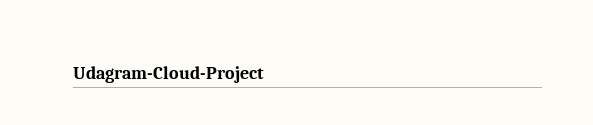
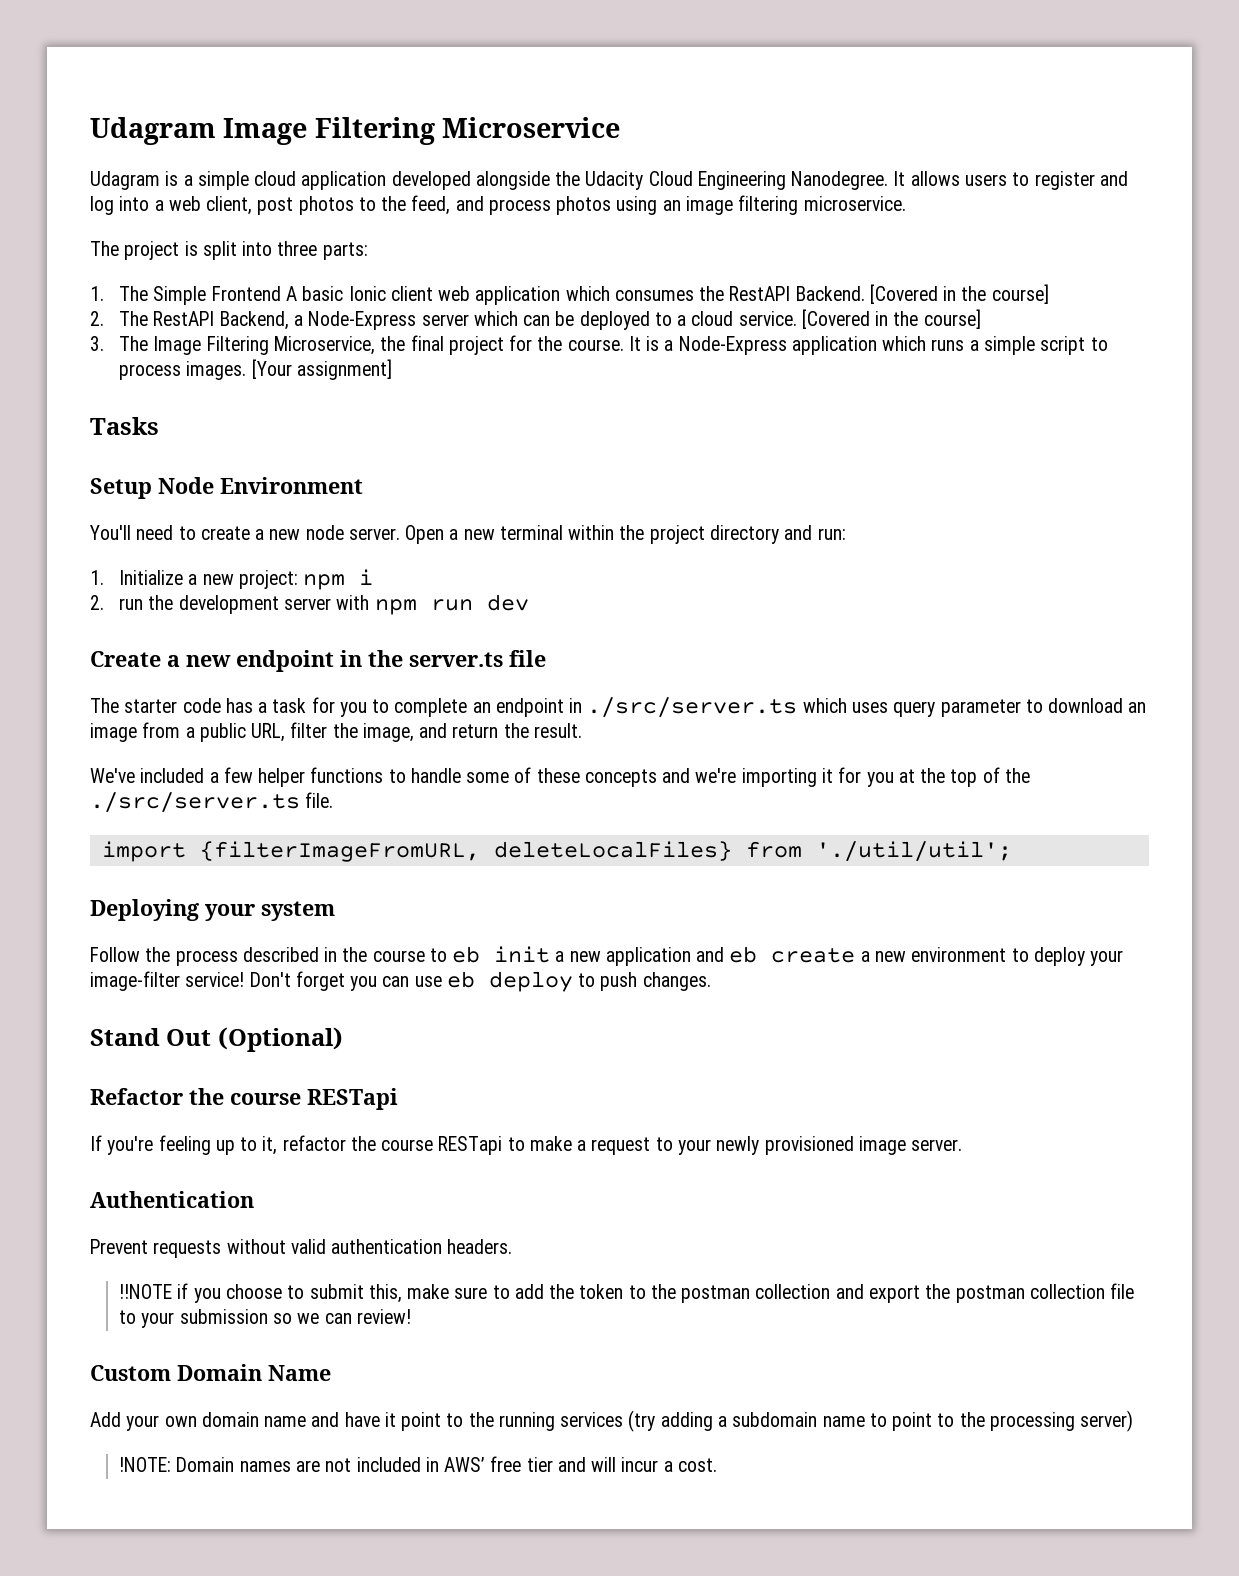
- Udagram-Cloud-Project
+ Udagram Image Filtering Microservice
+ Udagram is a simple cloud application developed alongside the Udacity Cloud Engineering Nanodegree. It allows users to register and log into a web client, post photos to the feed, and process photos using an image filtering microservice.
+ The project is split into three parts:
+ 1. The Simple Frontend A basic Ionic client web application which consumes the RestAPI Backend. [Covered in the course]
+ 2. The RestAPI Backend, a Node-Express server which can be deployed to a cloud service. [Covered in the course]
+ 3. The Image Filtering Microservice, the final project for the course. It is a Node-Express application which runs a simple script to process images. [Your assignment]
+ Tasks
+ Setup Node Environment
+ You'll need to create a new node server. Open a new terminal within the project directory and run:
+ 1. Initialize a new project: npm i
+ 2. run the development server with npm run dev
+ Create a new endpoint in the server.ts file
+ The starter code has a task for you to complete an endpoint in ./src/server.ts which uses query parameter to download an image from a public URL, filter the image, and return the result.
+ We've included a few helper functions to handle some of these concepts and we're importing it for you at the top of the ./src/server.ts file.
+ import {filterImageFromURL, deleteLocalFiles} from './util/util';
+ Deploying your system
+ Follow the process described in the course to eb init a new application and eb create a new environment to deploy your image-filter service! Don't forget you can use eb deploy to push changes.
+ Stand Out (Optional)
+ Refactor the course RESTapi
+ If you're feeling up to it, refactor the course RESTapi to make a request to your newly provisioned image server.
+ Authentication
+ Prevent requests without valid authentication headers.
+ !!NOTE if you choose to submit this, make sure to add the token to the postman collection and export the postman collection file to your submission so we can review!
+ Custom Domain Name
+ Add your own domain name and have it point to the running services (try adding a subdomain name to point to the processing server)
+ !NOTE: Domain names are not included in AWS’ free tier and will incur a cost.

